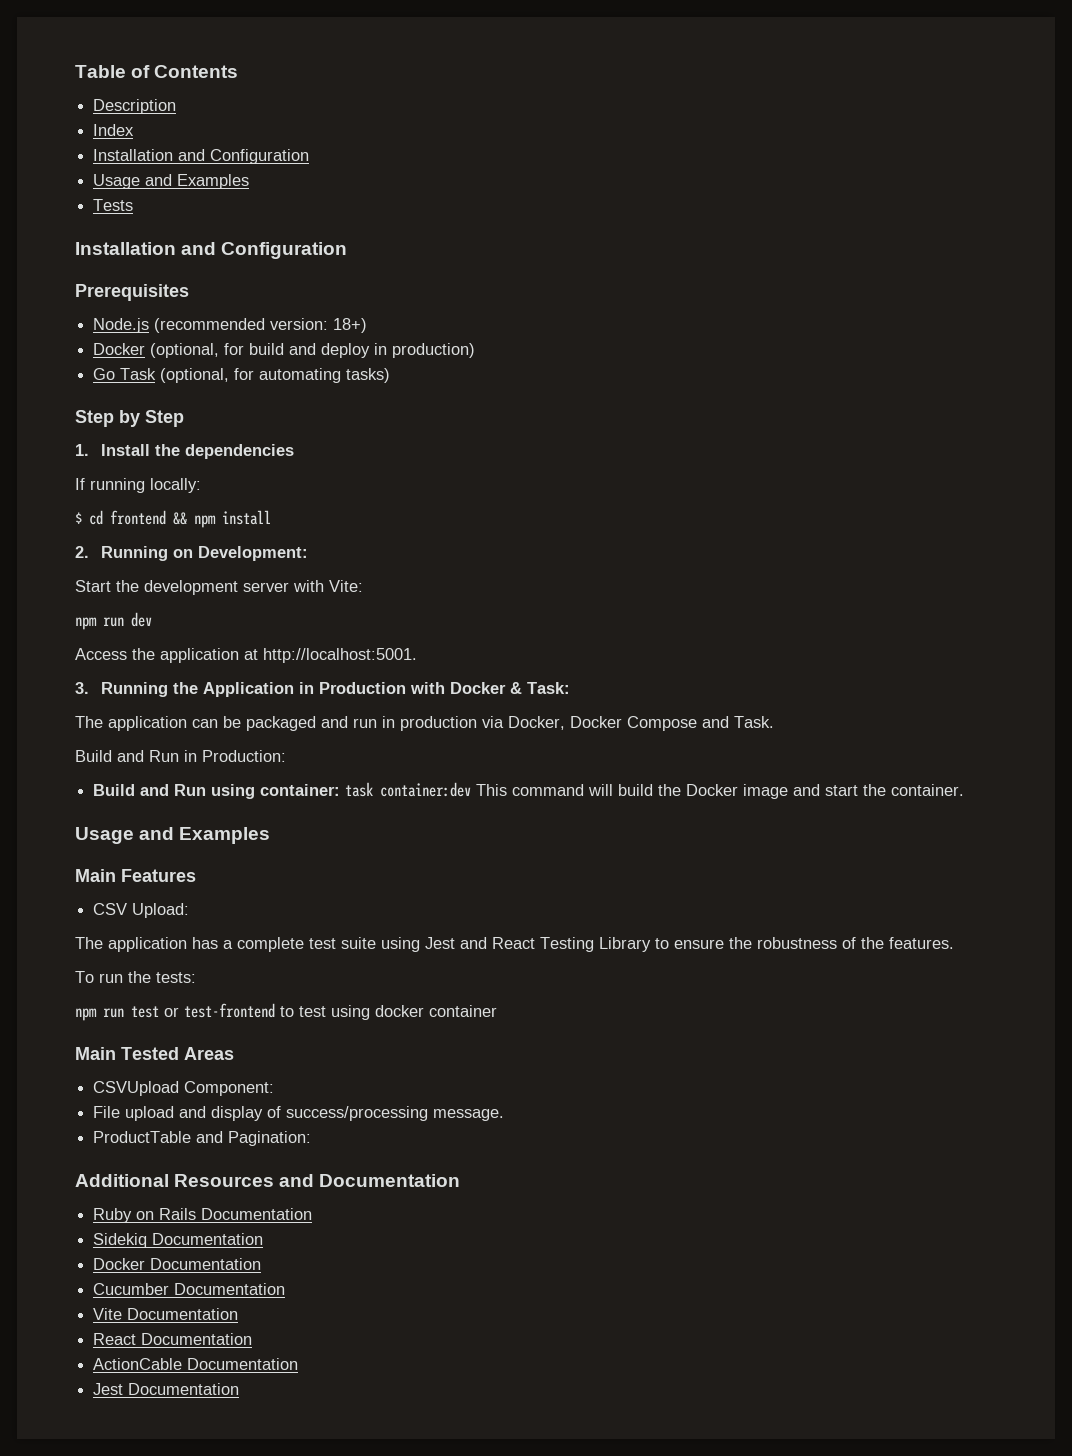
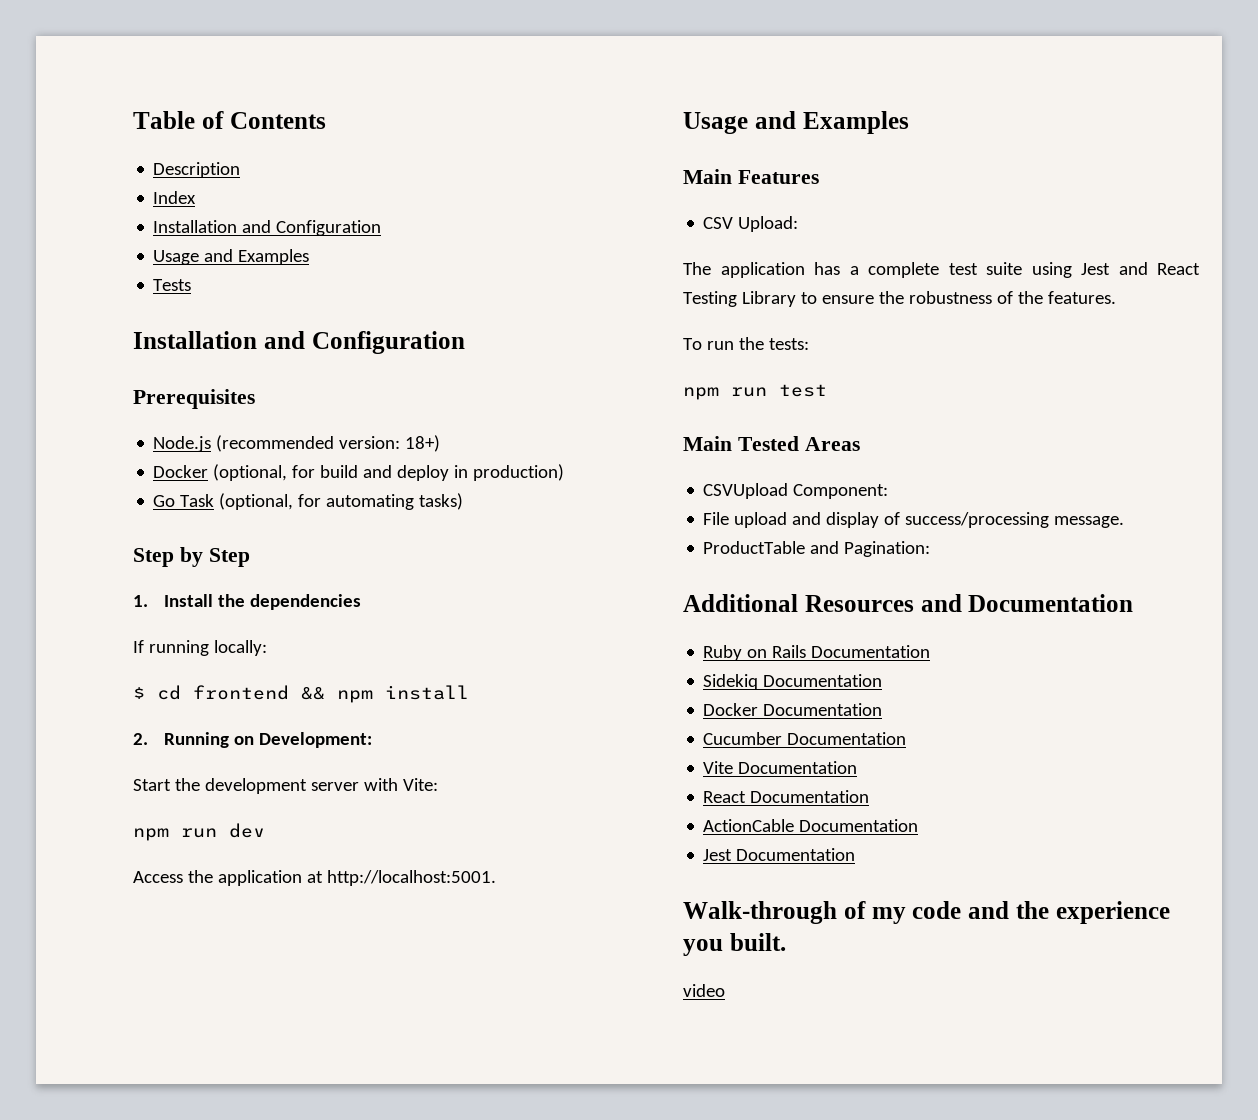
- 3. Running the Application in Production with Docker & Task:
- The application can be packaged and run in production via Docker, Docker Compose and Task.
- Build and Run in Production:
- Build and Run using container: task container:dev This command will build the Docker image and start the container.
- npm run test or test-frontend to test using docker container
+ npm run test
+ Walk-through of my code and the experience you built.
+ video

